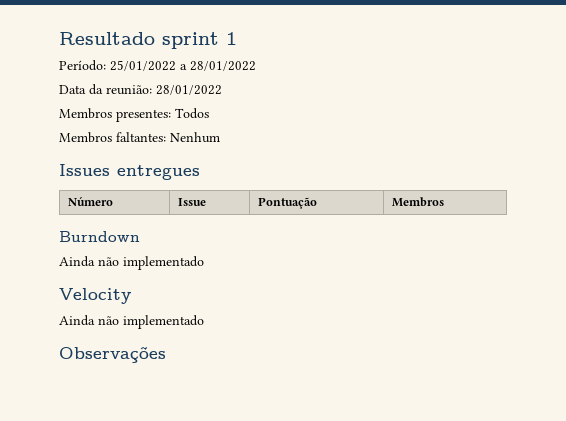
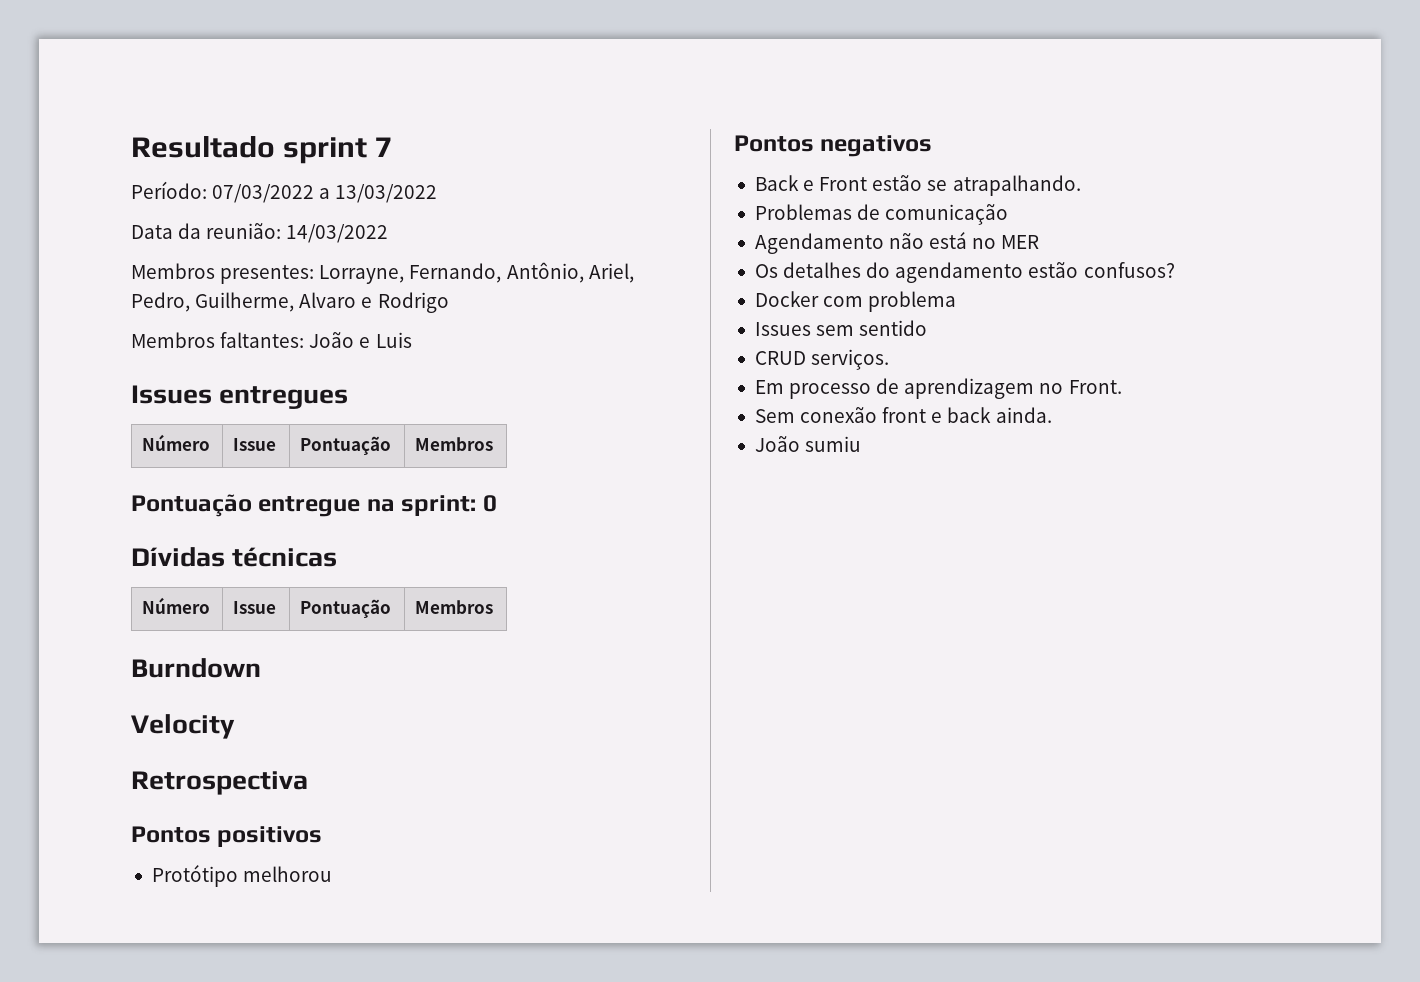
- Resultado sprint 1
+ Resultado sprint 7
- Período: 25/01/2022 a 28/01/2022
+ Período: 07/03/2022 a 13/03/2022
- Data da reunião: 28/01/2022
+ Data da reunião: 14/03/2022
- Membros presentes: Todos
+ Membros presentes: Lorrayne, Fernando, Antônio, Ariel, Pedro, Guilherme, Alvaro e Rodrigo
- Membros faltantes: Nenhum
+ Membros faltantes: João e Luis
+ Pontuação entregue na sprint: 0
+ Dívidas técnicas
+ Número | Issue | Pontuação | Membros
  Burndown
- Ainda não implementado
  Velocity
- Ainda não implementado
- Observações
+ Retrospectiva
+ Pontos positivos
+ Protótipo melhorou
+ Pontos negativos
+ Back e Front estão se atrapalhando.
+ Problemas de comunicação
+ Agendamento não está no MER
+ Os detalhes do agendamento estão confusos?
+ Docker com problema
+ Issues sem sentido
+ CRUD serviços.
+ Em processo de aprendizagem no Front.
+ Sem conexão front e back ainda.
+ João sumiu

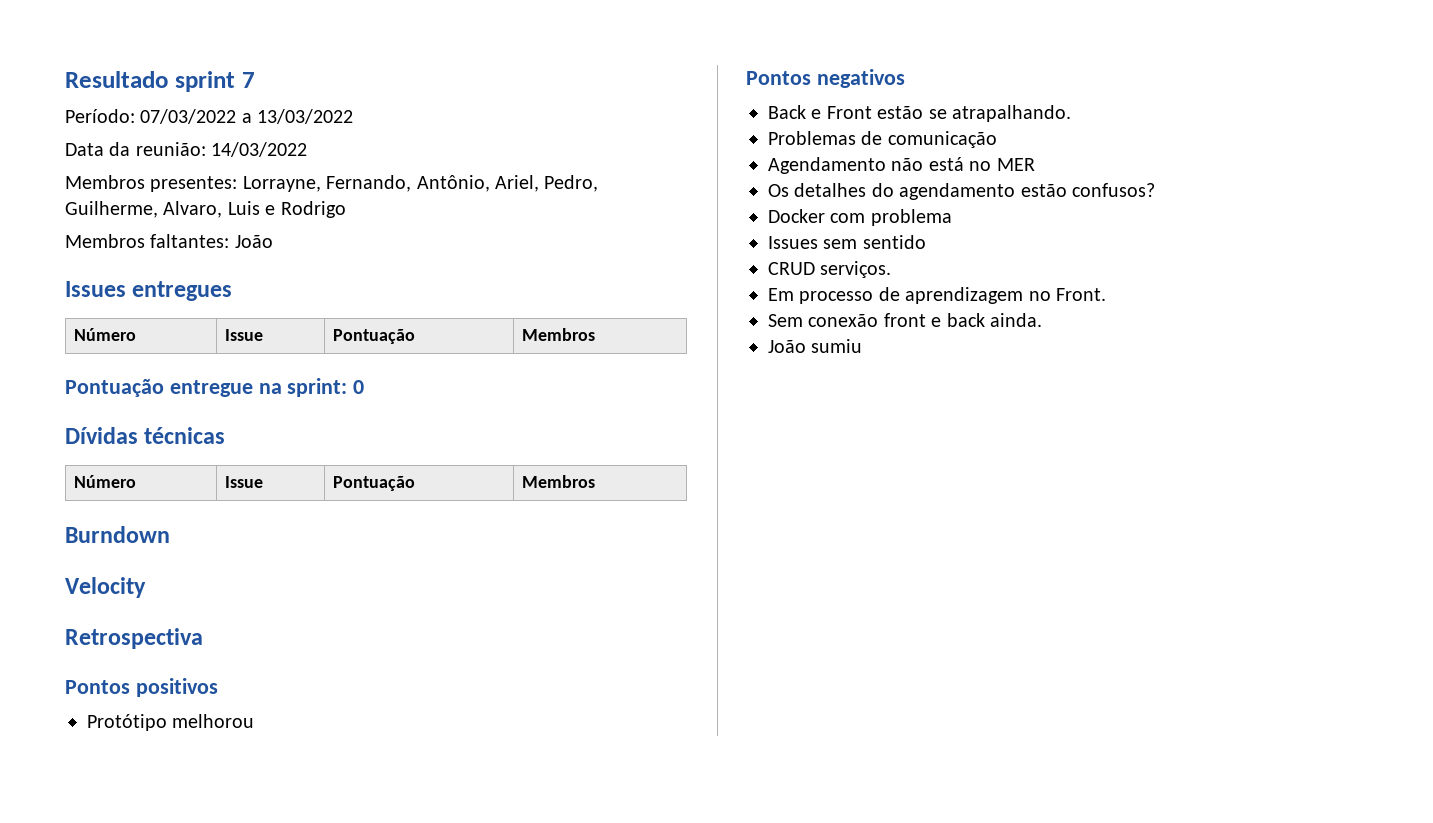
- Membros presentes: Lorrayne, Fernando, Antônio, Ariel, Pedro, Guilherme, Alvaro e Rodrigo
+ Membros presentes: Lorrayne, Fernando, Antônio, Ariel, Pedro, Guilherme, Alvaro, Luis e Rodrigo
- Membros faltantes: João e Luis
+ Membros faltantes: João

